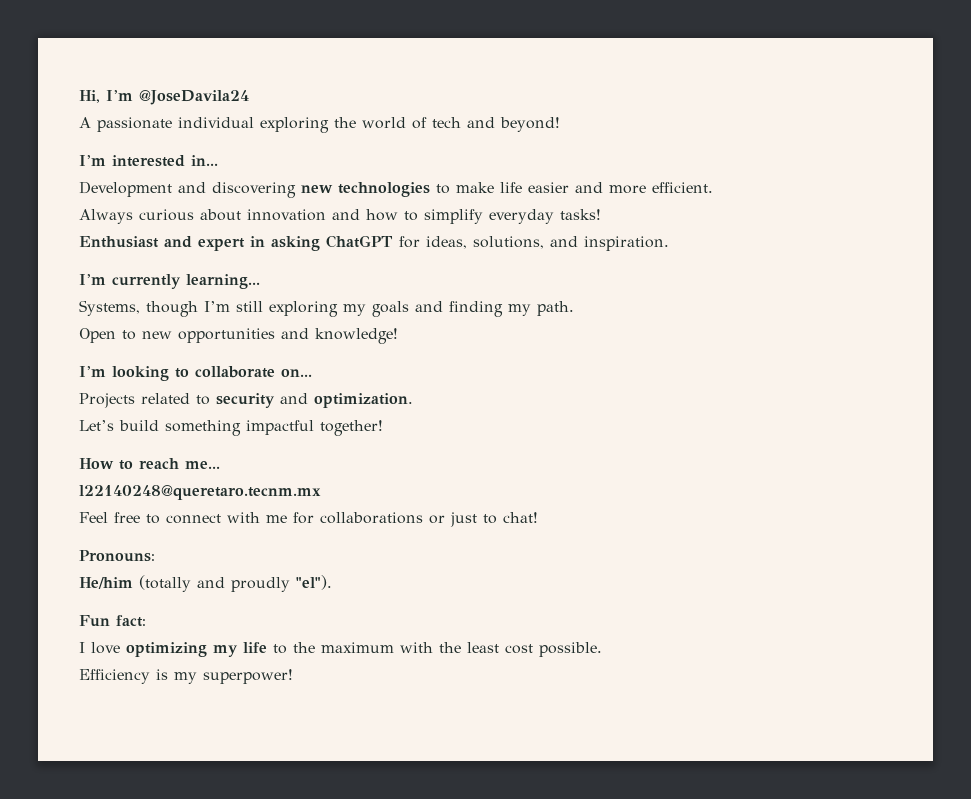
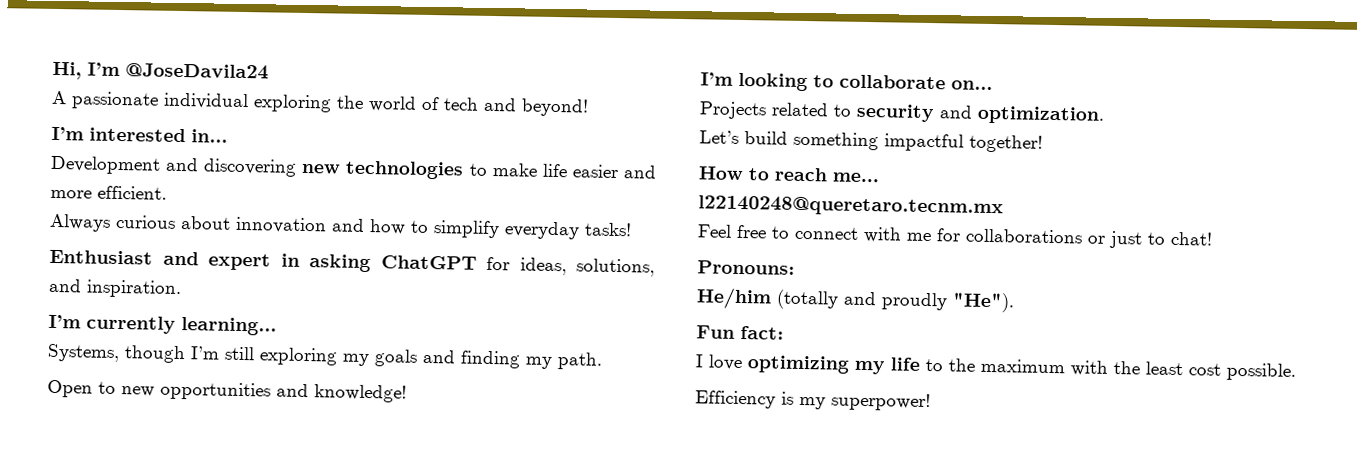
- He/him (totally and proudly "el").
+ He/him (totally and proudly "He").

